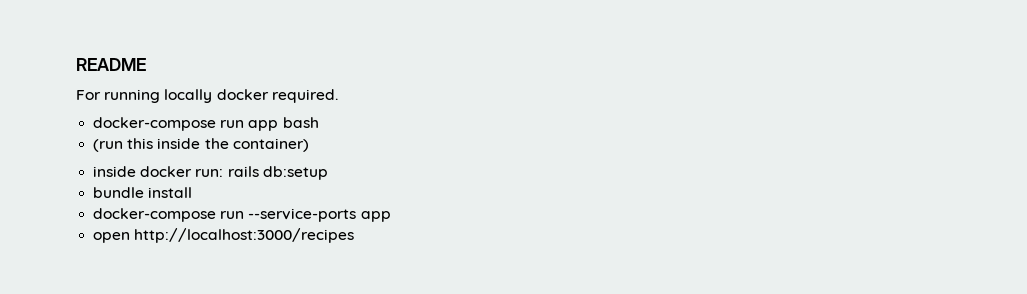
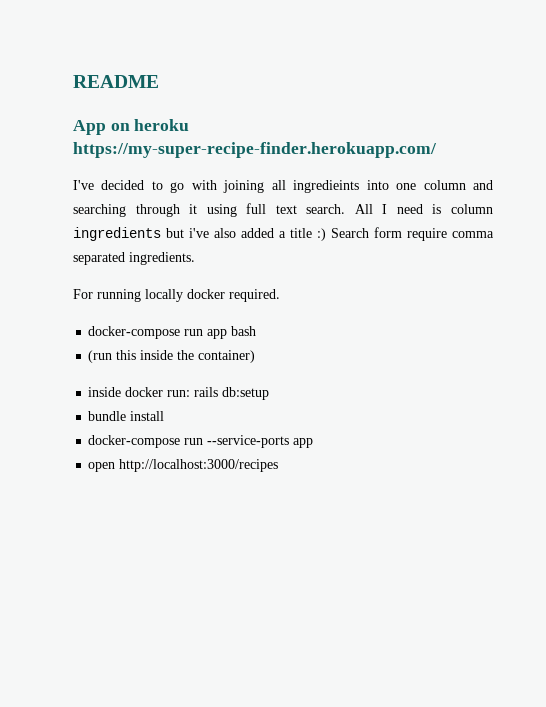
+ App on heroku https://my-super-recipe-finder.herokuapp.com/
+ I've decided to go with joining all ingredieints into one column and searching through it using full text search. All I need is column ingredients but i've also added a title :) Search form require comma separated ingredients.

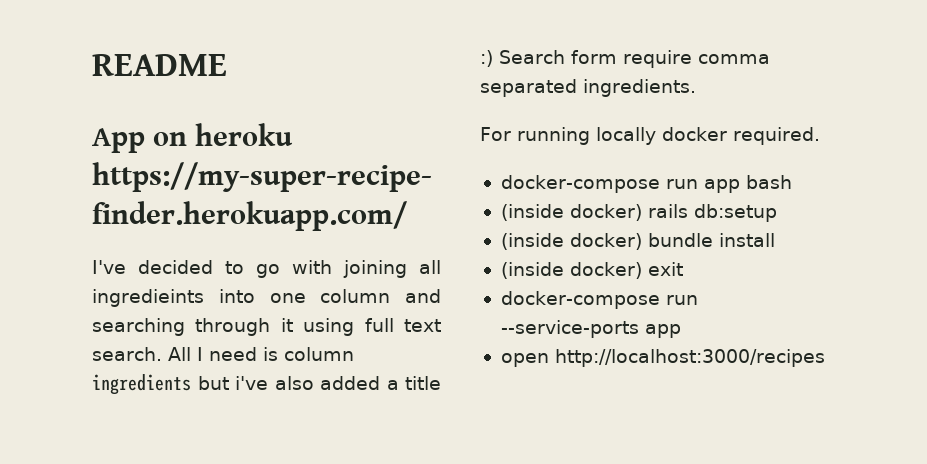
- (run this inside the container)
- inside docker run: rails db:setup
+ (inside docker) rails db:setup
- bundle install
+ (inside docker) bundle install
+ (inside docker) exit

